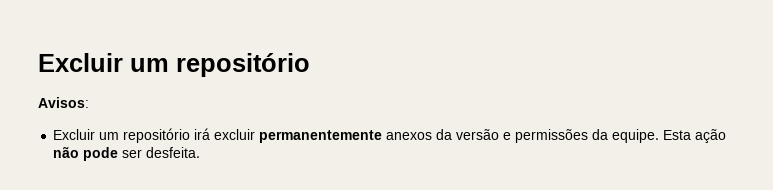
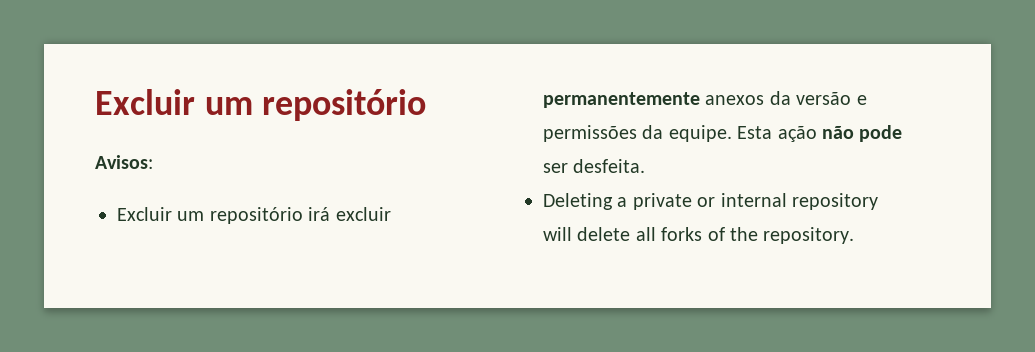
+ Deleting a private or internal repository will delete all forks of the repository.

